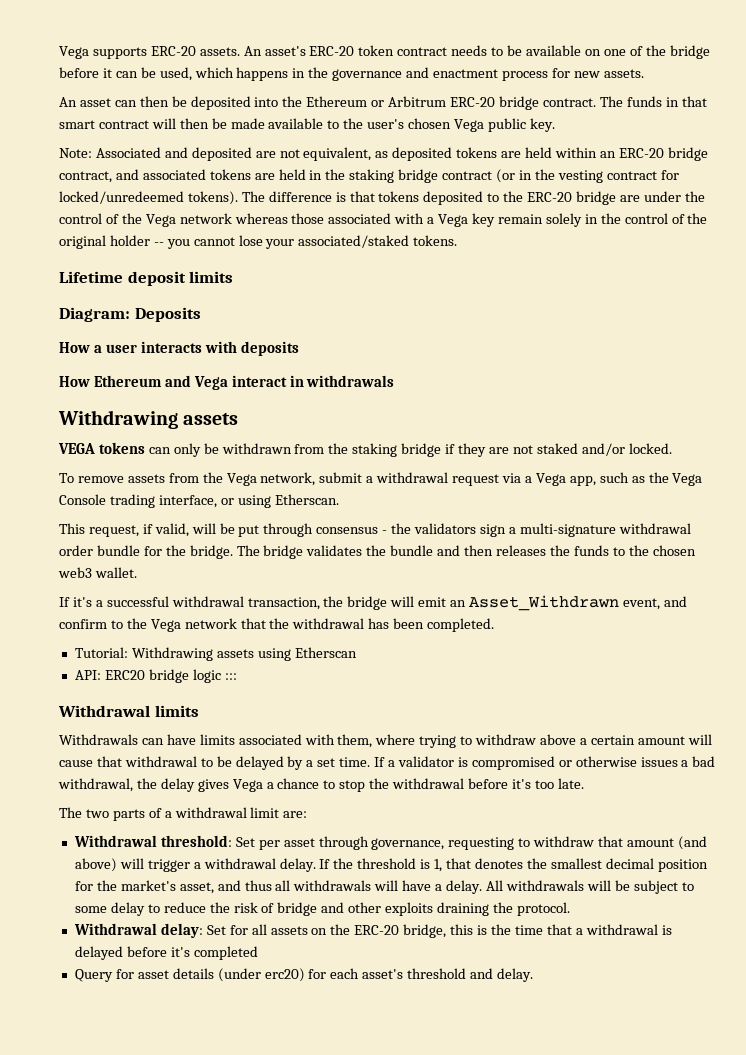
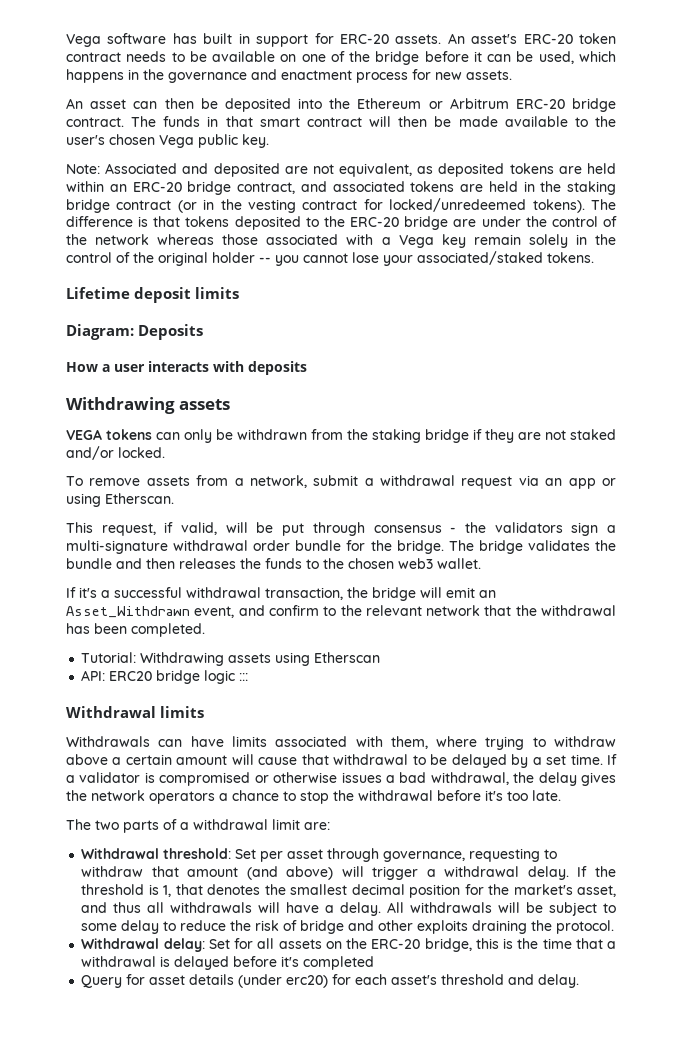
- Vega supports ERC-20 assets.
+ Vega software has built in support for ERC-20 assets.
- The difference is that tokens deposited to the ERC-20 bridge are under the control of the Vega network whereas those associated with a Vega key remain solely in the control of the original holder -- you cannot lose your associated/staked tokens.
+ The difference is that tokens deposited to the ERC-20 bridge are under the control of the network whereas those associated with a Vega key remain solely in the control of the original holder -- you cannot lose your associated/staked tokens.
- How Ethereum and Vega interact in withdrawals
- To remove assets from the Vega network, submit a withdrawal request via a Vega app, such as the Vega Console trading interface, or using Etherscan.
+ To remove assets from a network, submit a withdrawal request via an app or using Etherscan.
- If it's a successful withdrawal transaction, the bridge will emit an Asset_Withdrawn event, and confirm to the Vega network that the withdrawal has been completed.
+ If it's a successful withdrawal transaction, the bridge will emit an Asset_Withdrawn event, and confirm to the relevant network that the withdrawal has been completed.
- If a validator is compromised or otherwise issues a bad withdrawal, the delay gives Vega a chance to stop the withdrawal before it's too late.
+ If a validator is compromised or otherwise issues a bad withdrawal, the delay gives the network operators a chance to stop the withdrawal before it's too late.

